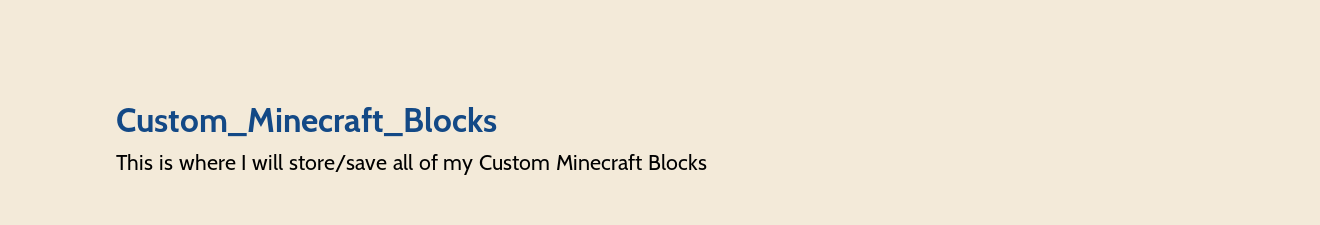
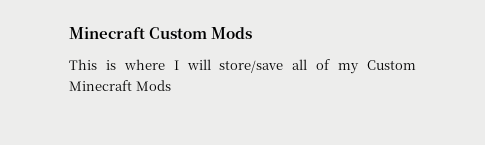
- Custom_Minecraft_Blocks
+ Minecraft Custom Mods
- This is where I will store/save all of my Custom Minecraft Blocks
+ This is where I will store/save all of my Custom Minecraft Mods

